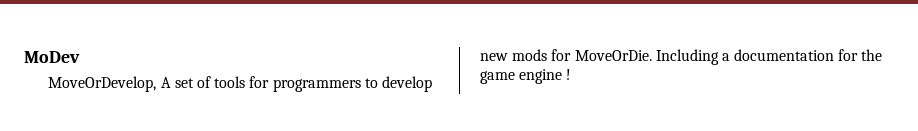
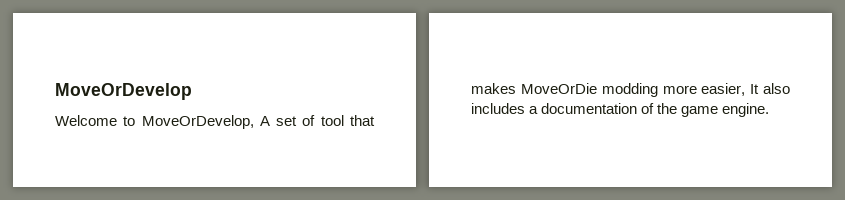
- MoDev
- MoveOrDevelop, A set of tools for programmers to develop new mods for MoveOrDie. Including a documentation for the game engine !
+ MoveOrDevelop
+ Welcome to MoveOrDevelop, A set of tool that makes MoveOrDie modding more easier, It also includes a documentation of the game engine.

